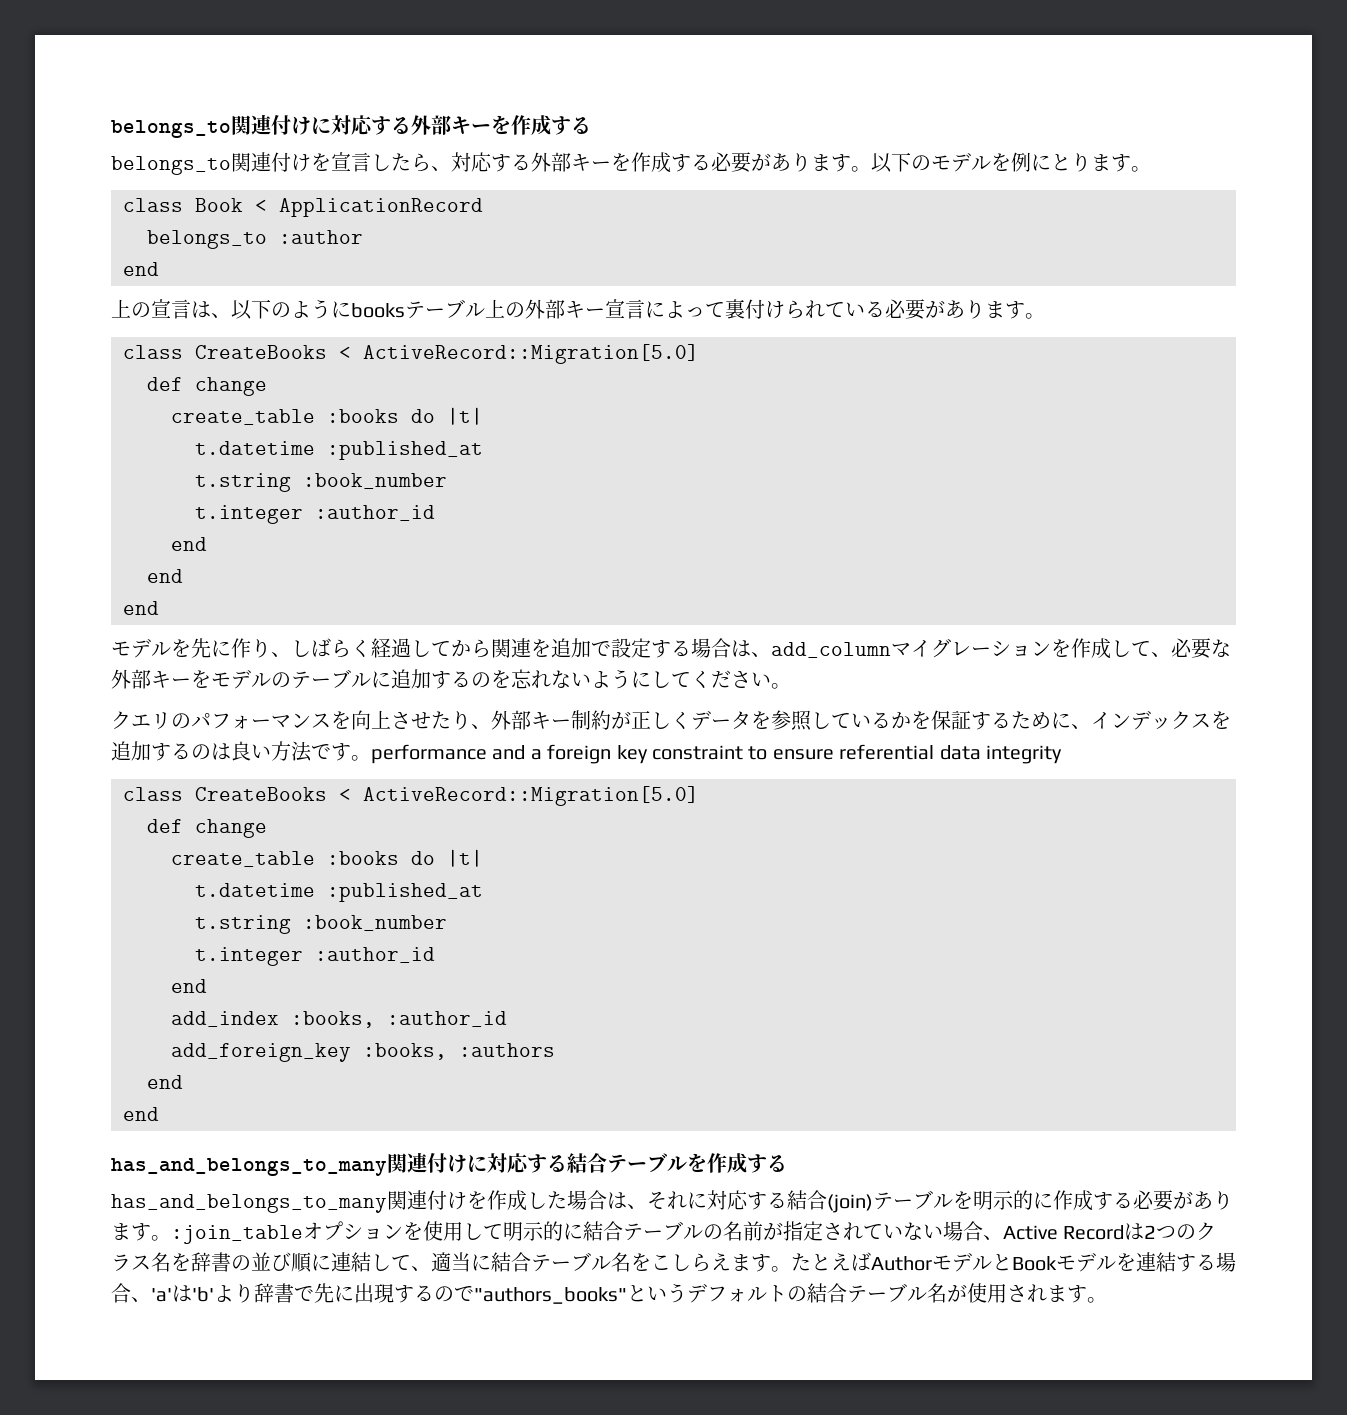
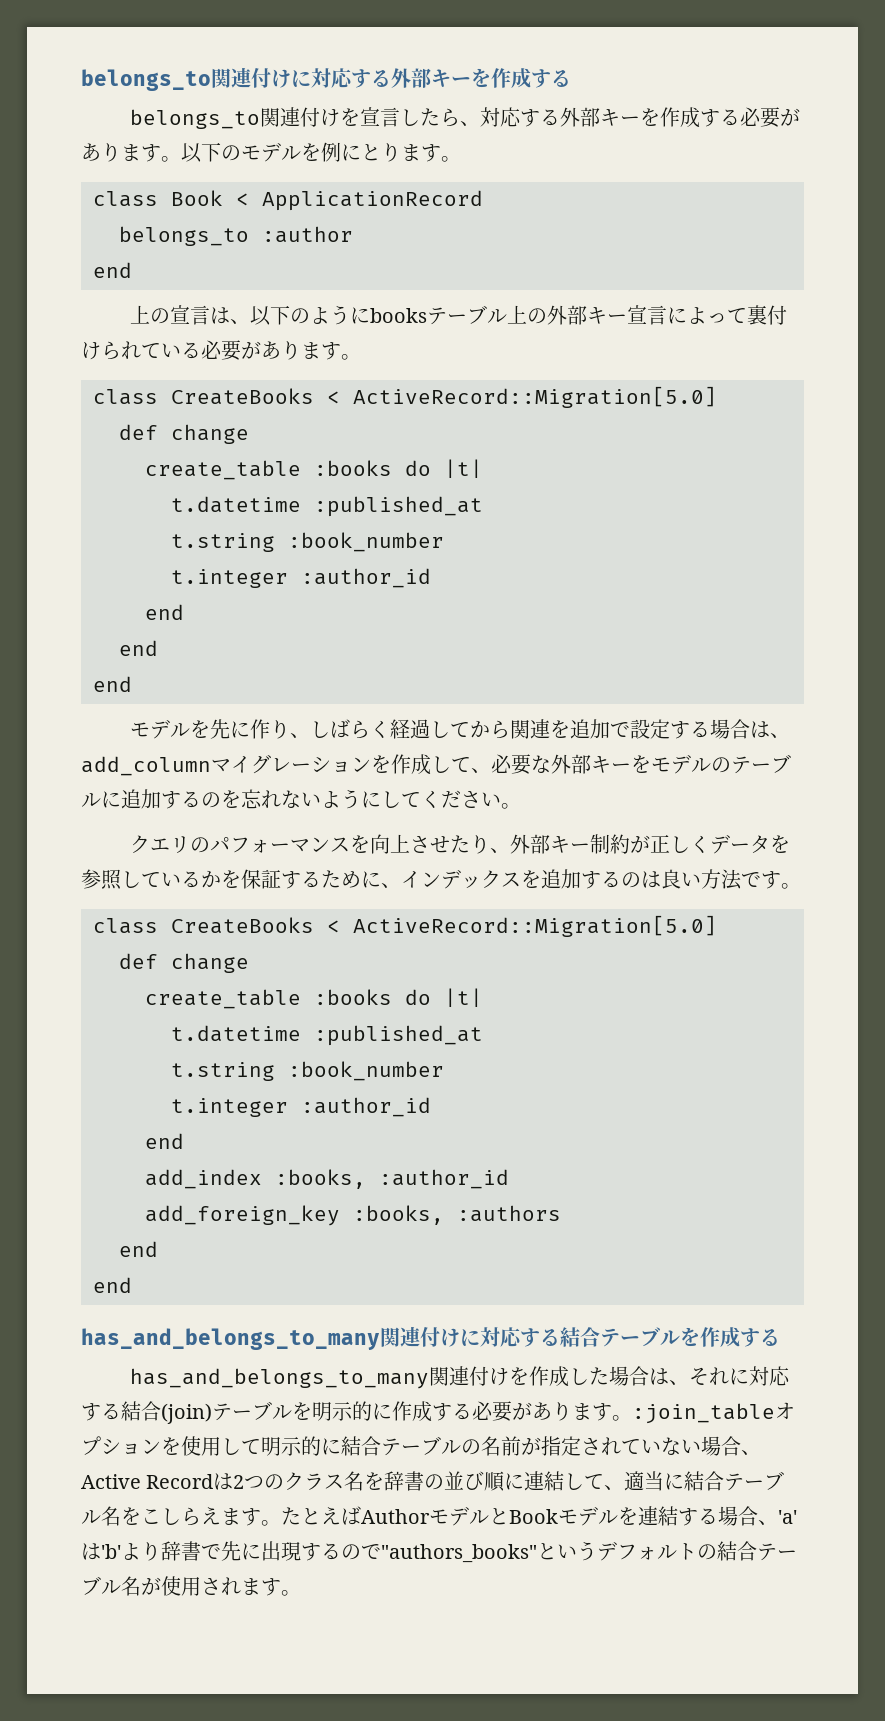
- クエリのパフォーマンスを向上させたり、外部キー制約が正しくデータを参照しているかを保証するために、インデックスを追加するのは良い方法です。performance and a foreign key constraint to ensure referential data integrity
+ クエリのパフォーマンスを向上させたり、外部キー制約が正しくデータを参照しているかを保証するために、インデックスを追加するのは良い方法です。

